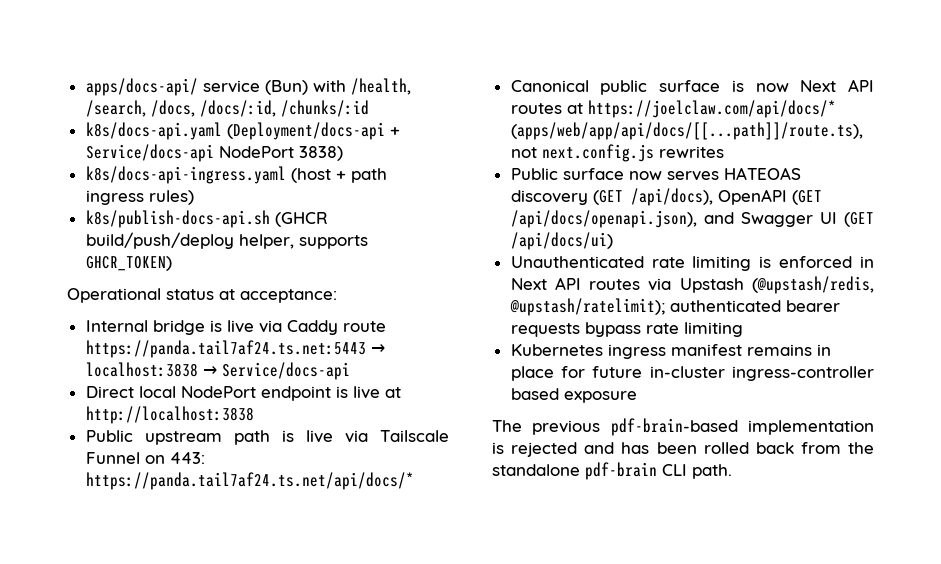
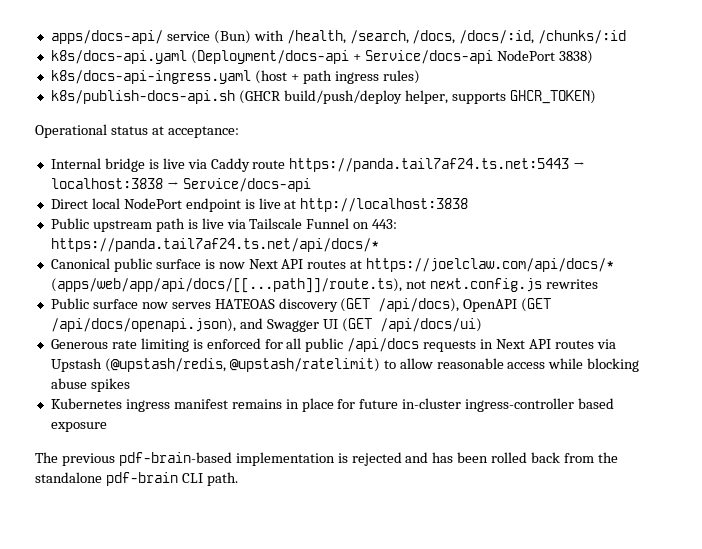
- Unauthenticated rate limiting is enforced in Next API routes via Upstash (@upstash/redis, @upstash/ratelimit); authenticated bearer requests bypass rate limiting
+ Generous rate limiting is enforced for all public /api/docs requests in Next API routes via Upstash (@upstash/redis, @upstash/ratelimit) to allow reasonable access while blocking abuse spikes

